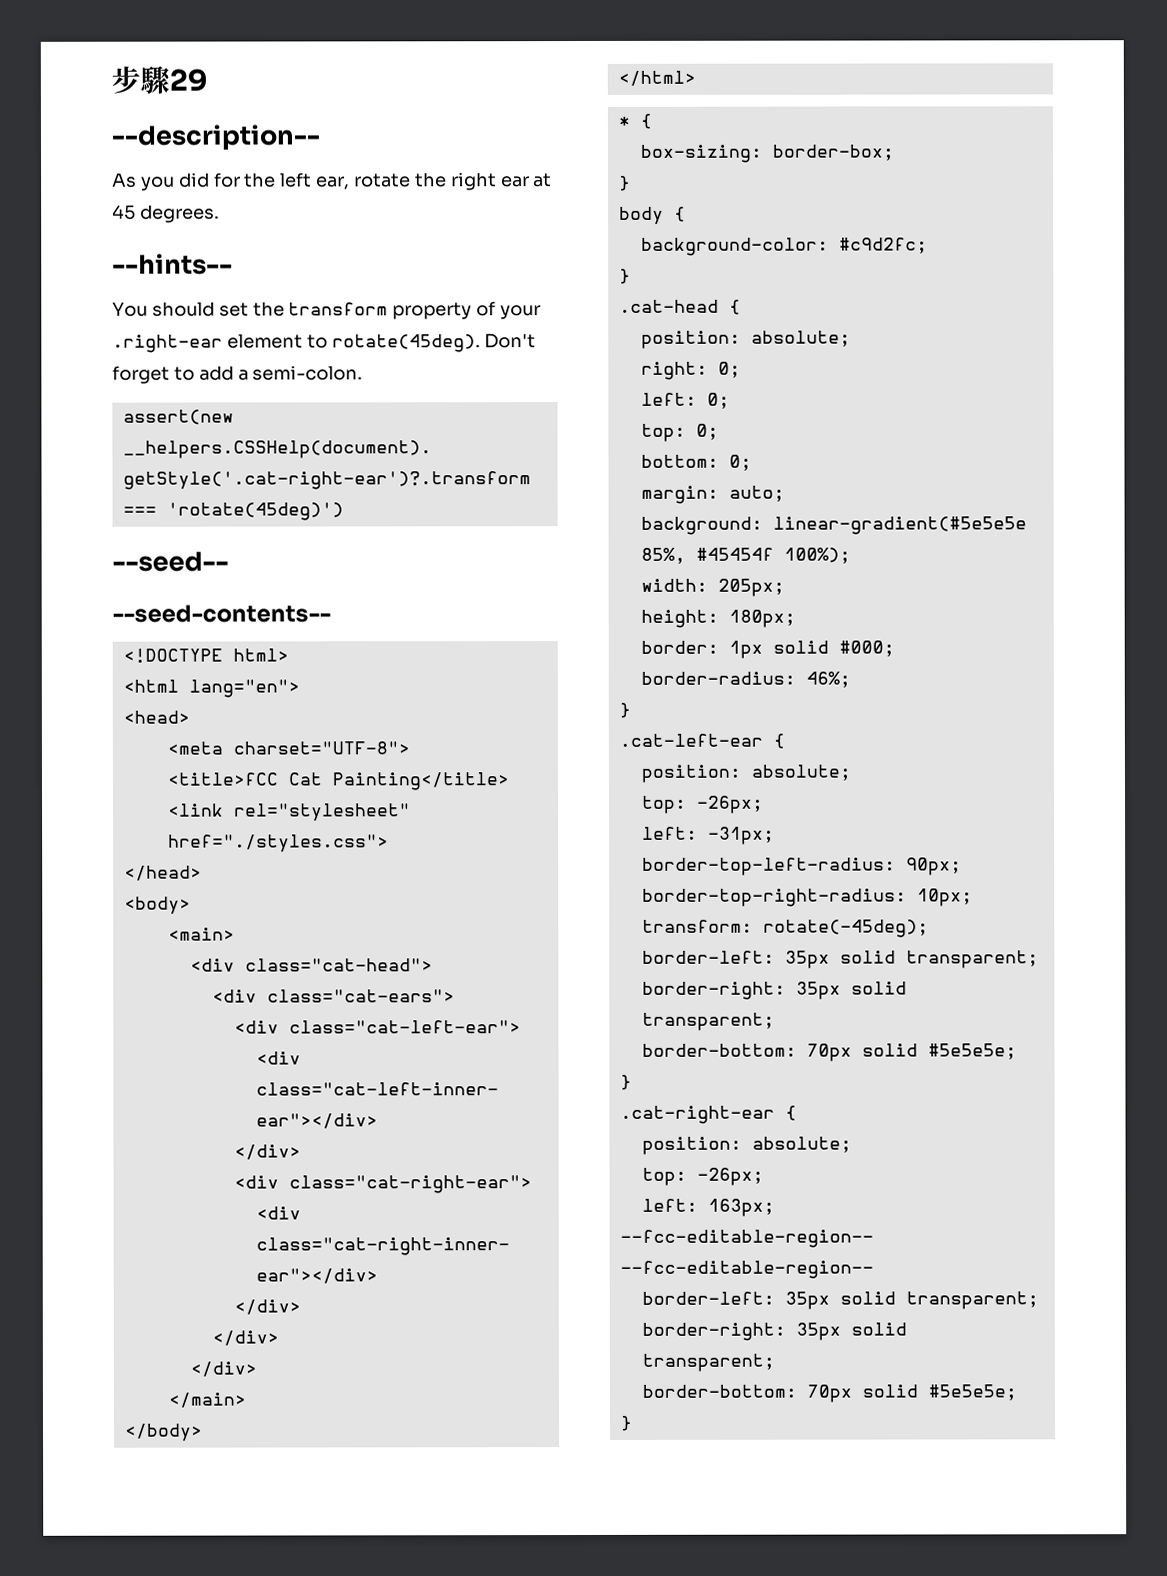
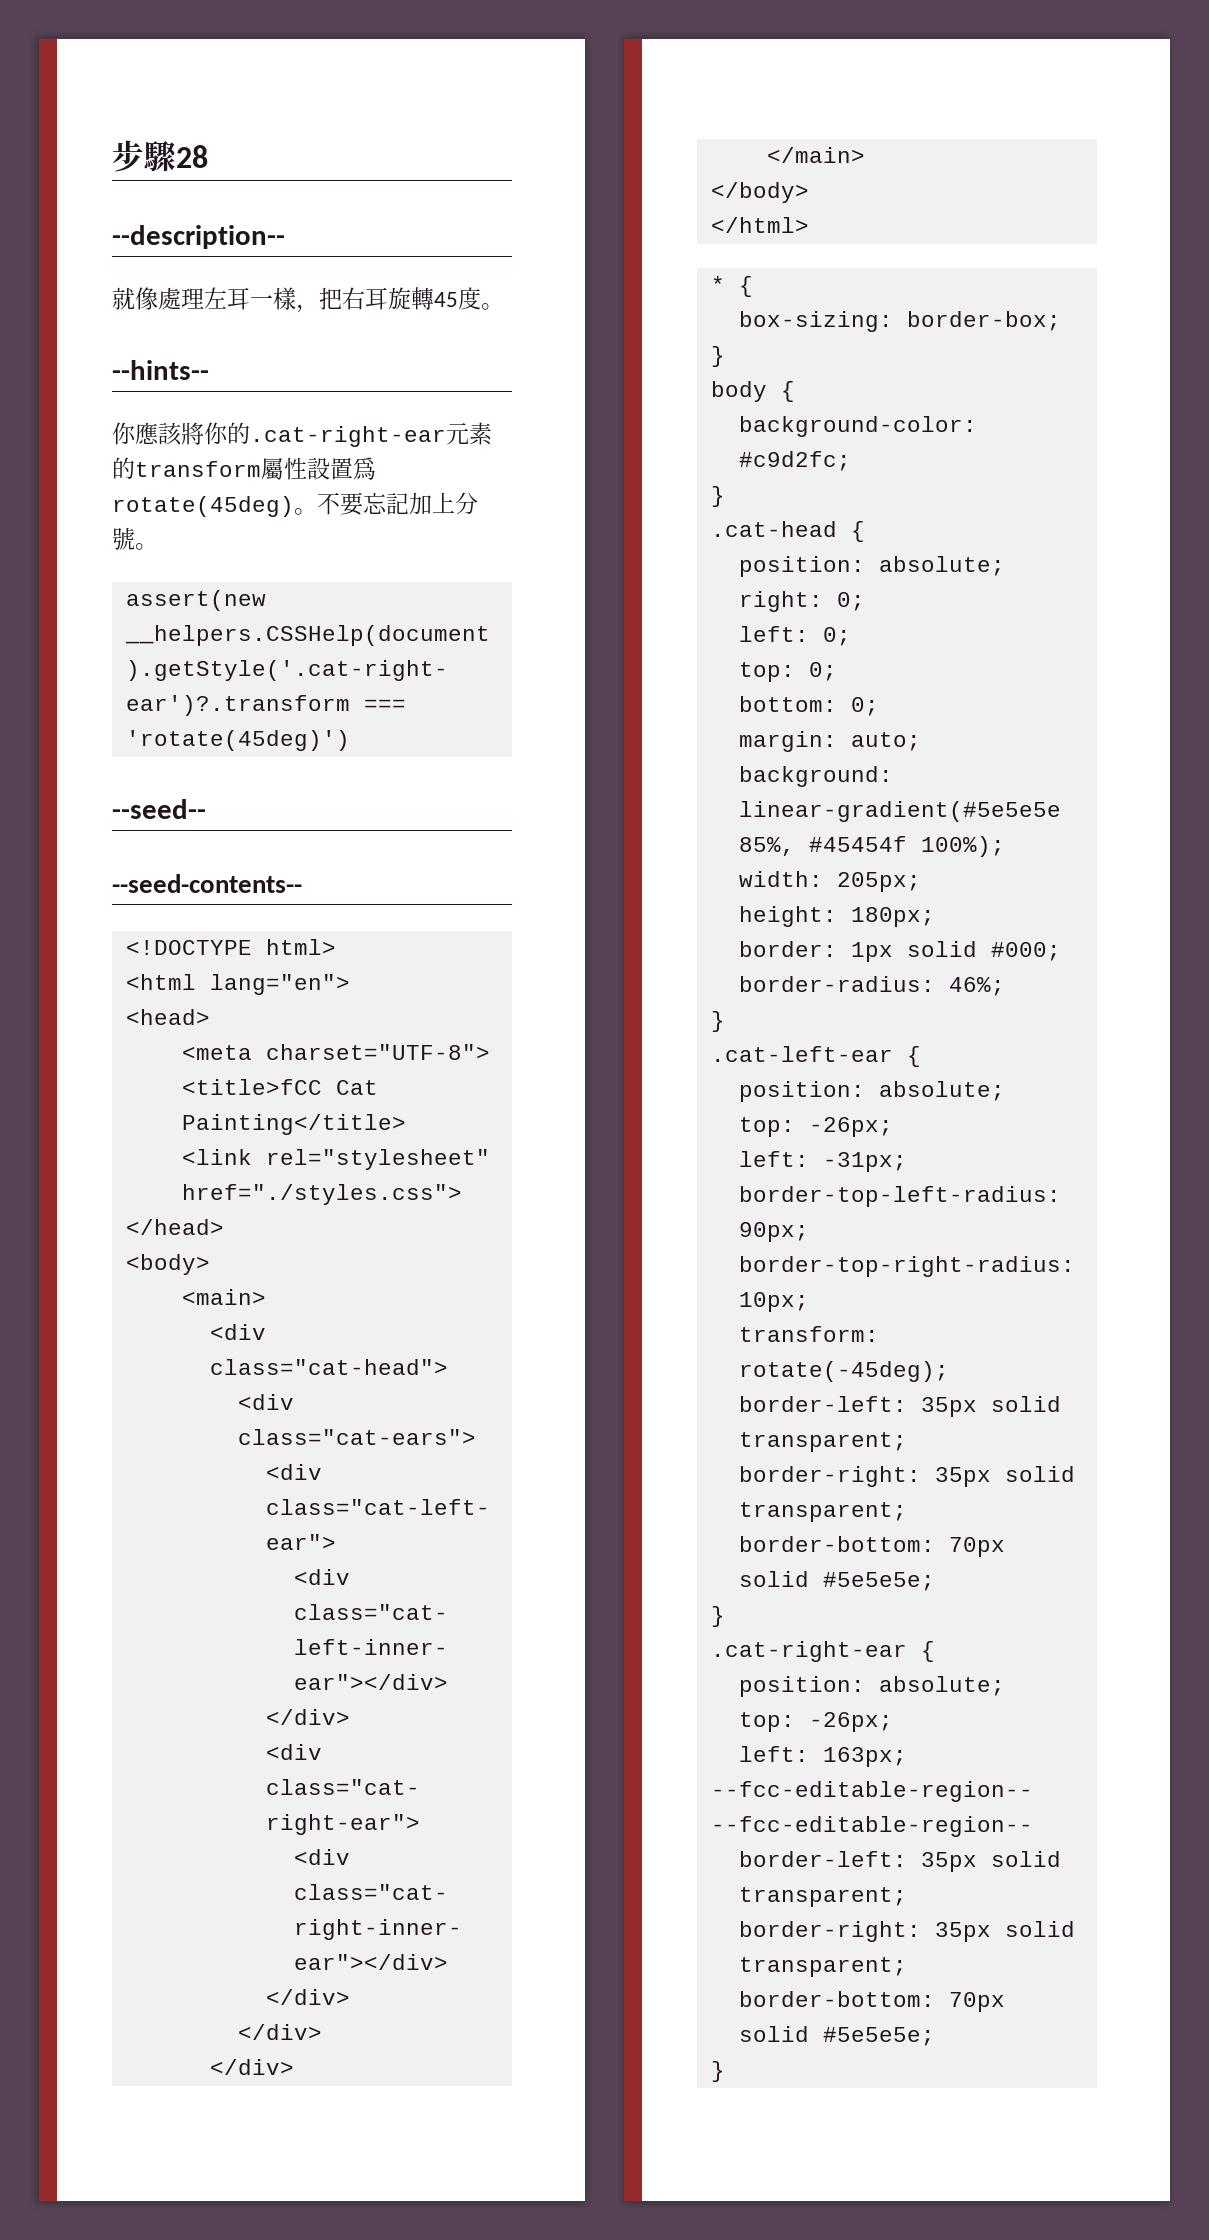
- 步驟29
+ 步驟28
- As you did for the left ear, rotate the right ear at 45 degrees.
+ 就像處理左耳一樣，把右耳旋轉45度。
  --hints--
- You should set the transform property of your .right-ear element to rotate(45deg). Don't forget to add a semi-colon.
+ 你應該將你的.cat-right-ear元素的transform屬性設置爲rotate(45deg)。不要忘記加上分號。

